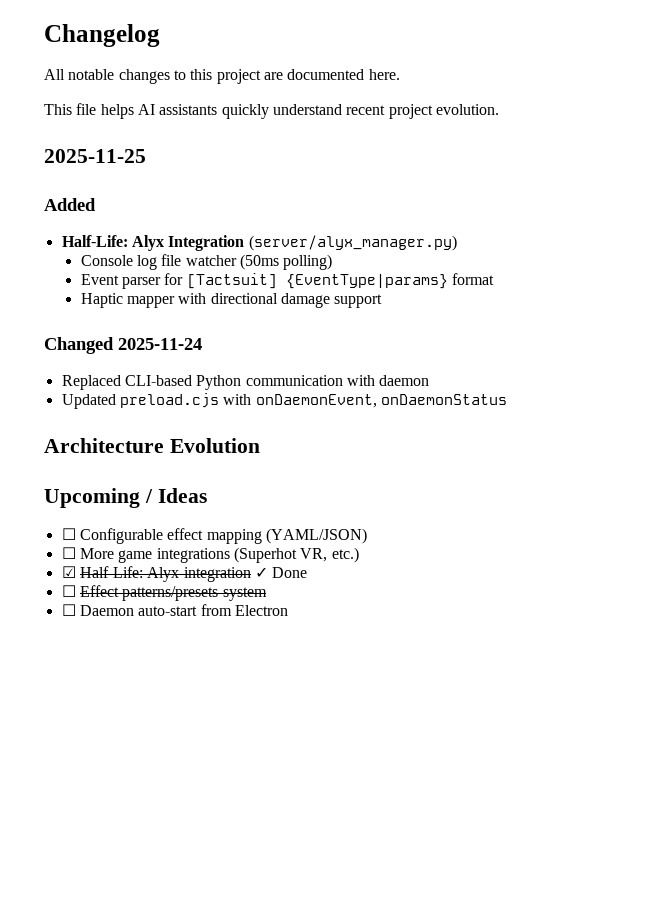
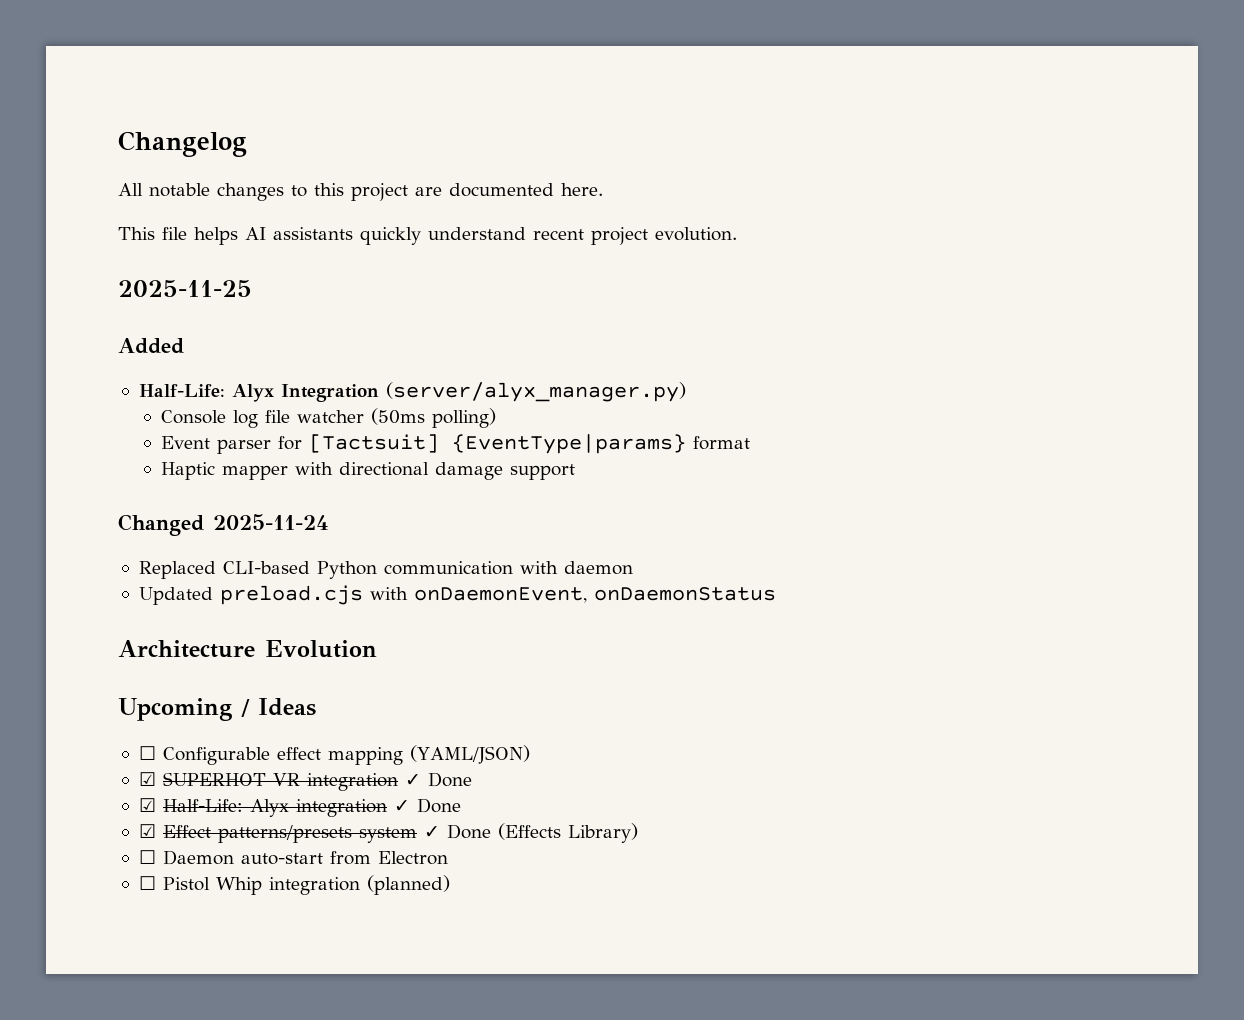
- ☐ More game integrations (Superhot VR, etc.)
+ ☑ SUPERHOT VR integration ✓ Done
- ☐ Effect patterns/presets system
+ ☑ Effect patterns/presets system ✓ Done (Effects Library)
+ ☐ Pistol Whip integration (planned)

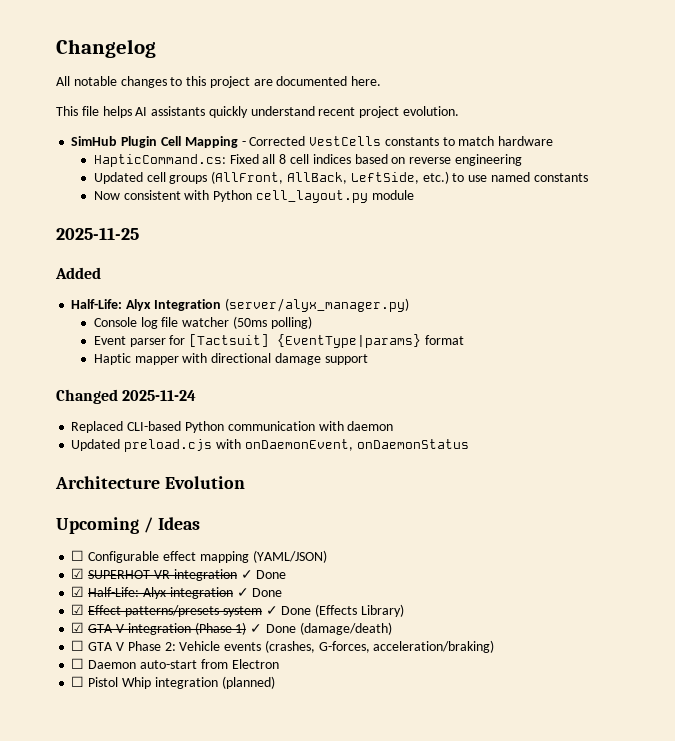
+ SimHub Plugin Cell Mapping - Corrected VestCells constants to match hardware
+ HapticCommand.cs: Fixed all 8 cell indices based on reverse engineering
+ Updated cell groups (AllFront, AllBack, LeftSide, etc.) to use named constants
+ Now consistent with Python cell_layout.py module
+ ☑ GTA V integration (Phase 1) ✓ Done (damage/death)
+ ☐ GTA V Phase 2: Vehicle events (crashes, G-forces, acceleration/braking)

